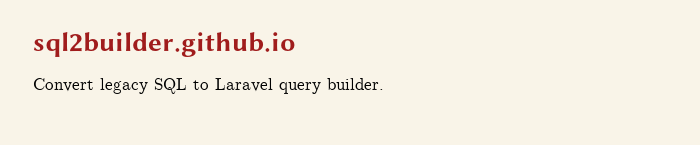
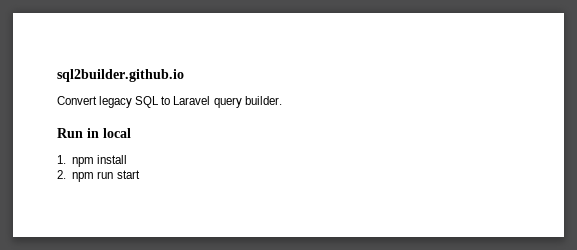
+ Run in local
+ 1. npm install
+ 2. npm run start

